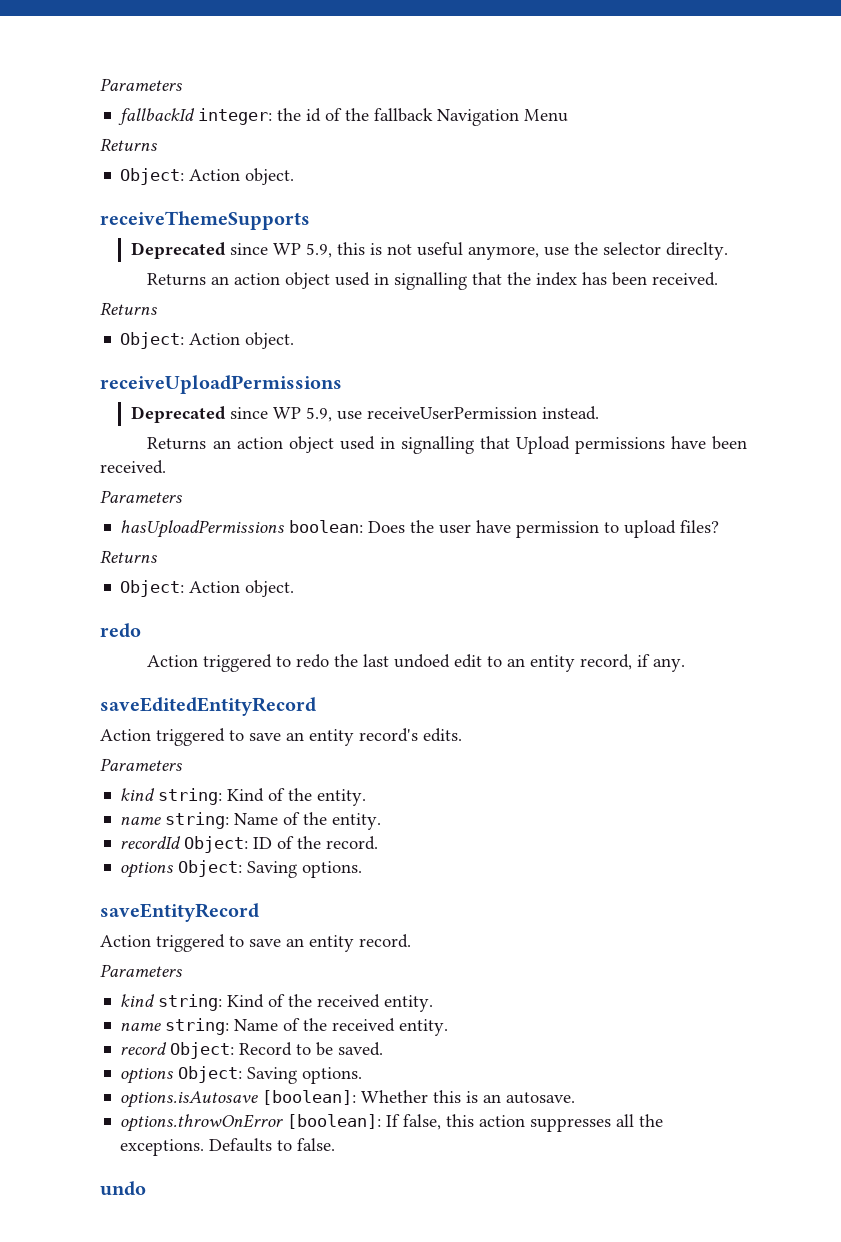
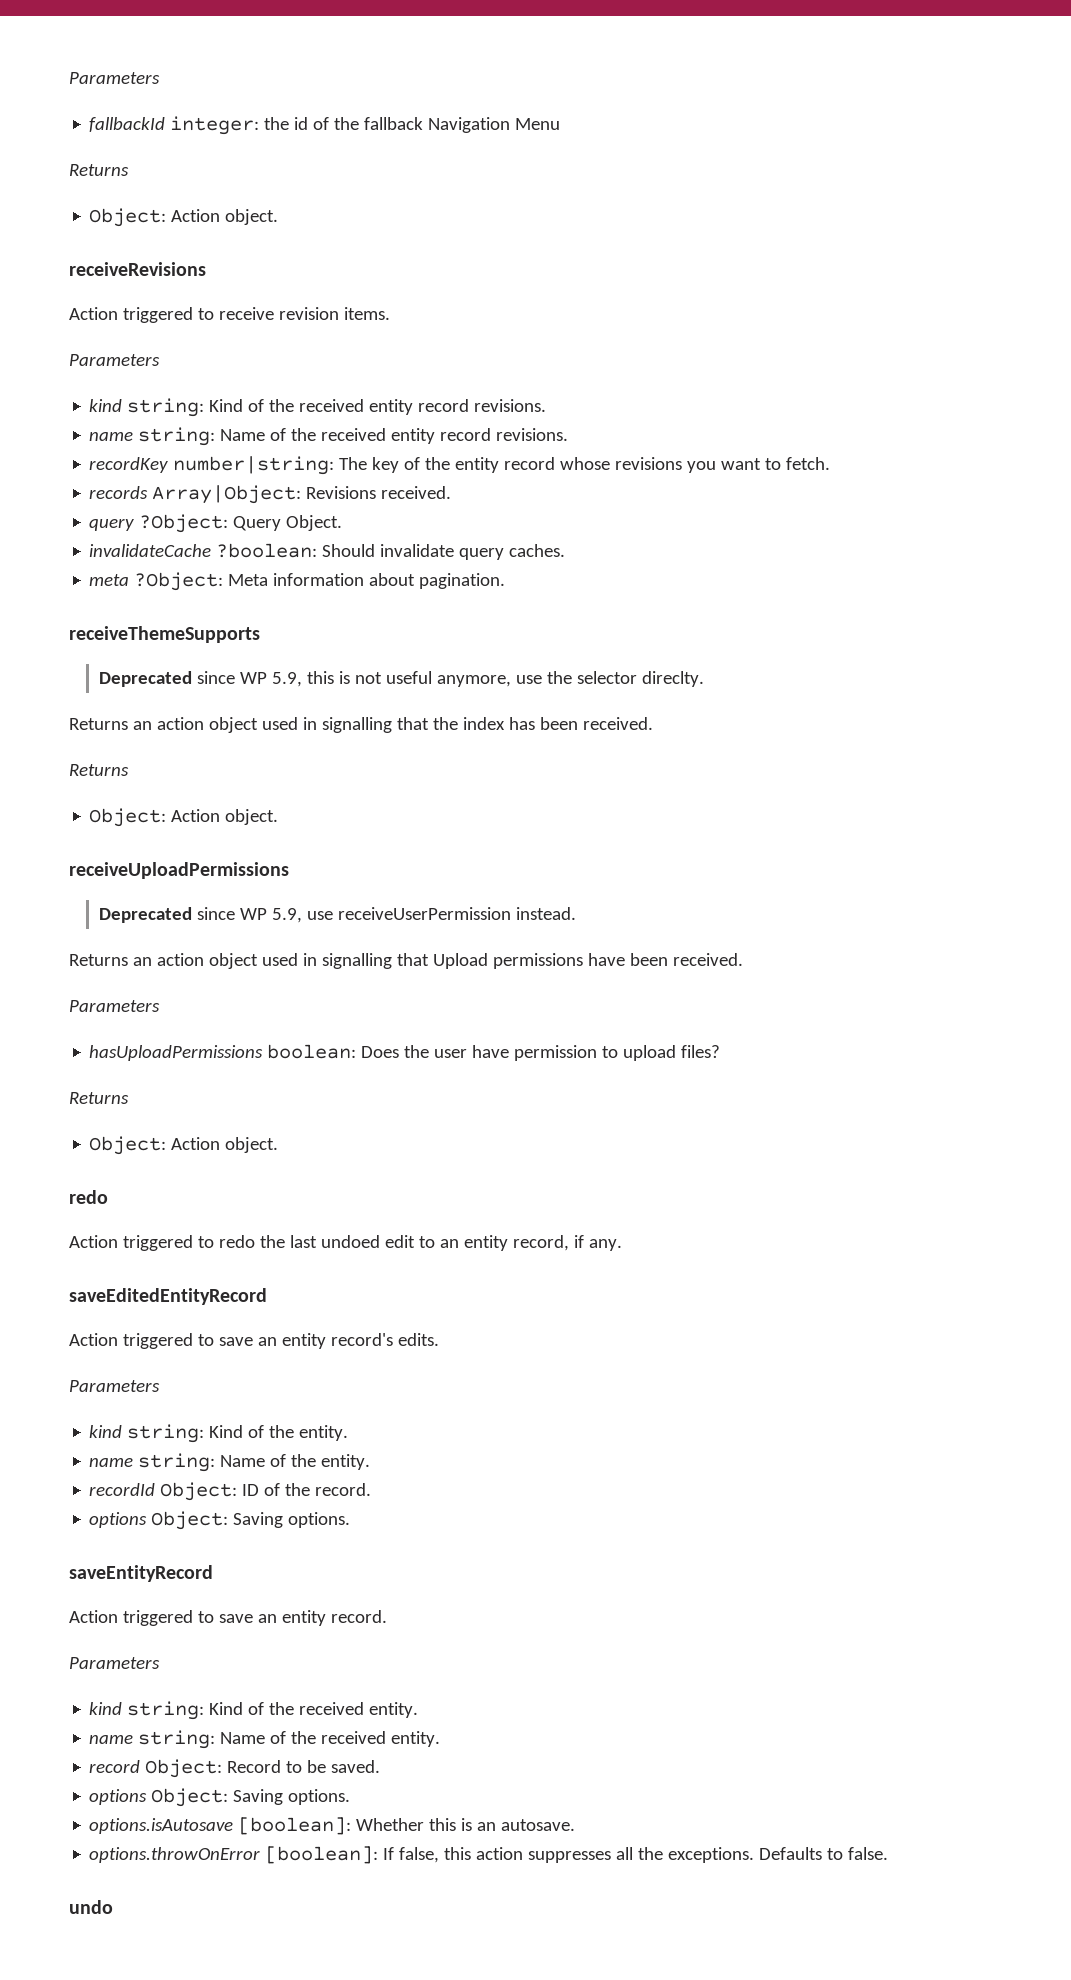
+ receiveRevisions
+ Action triggered to receive revision items.
+ Parameters
+ kind string: Kind of the received entity record revisions.
+ name string: Name of the received entity record revisions.
+ recordKey number|string: The key of the entity record whose revisions you want to fetch.
+ records Array|Object: Revisions received.
+ query ?Object: Query Object.
+ invalidateCache ?boolean: Should invalidate query caches.
+ meta ?Object: Meta information about pagination.

